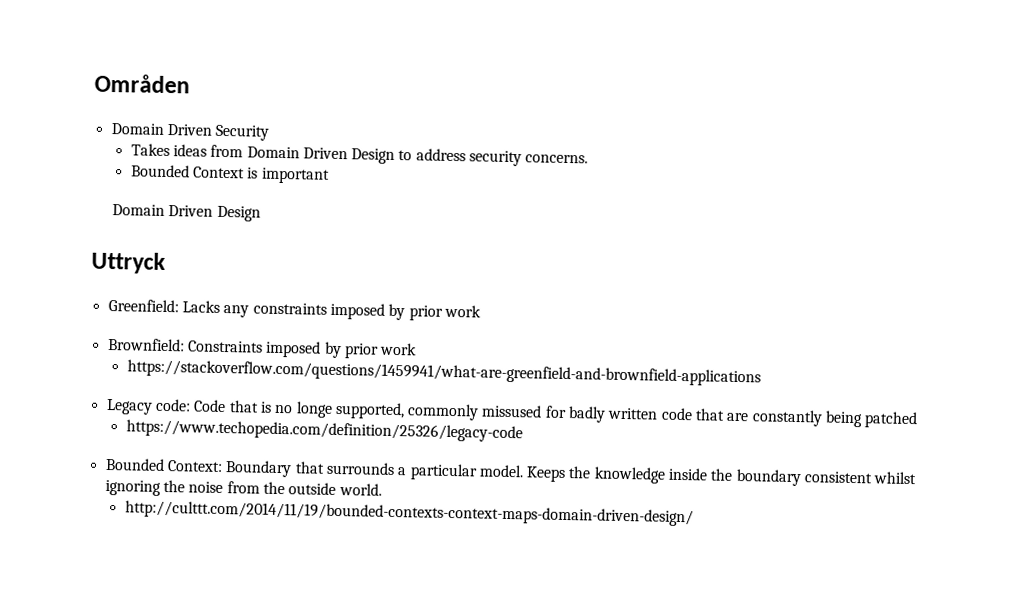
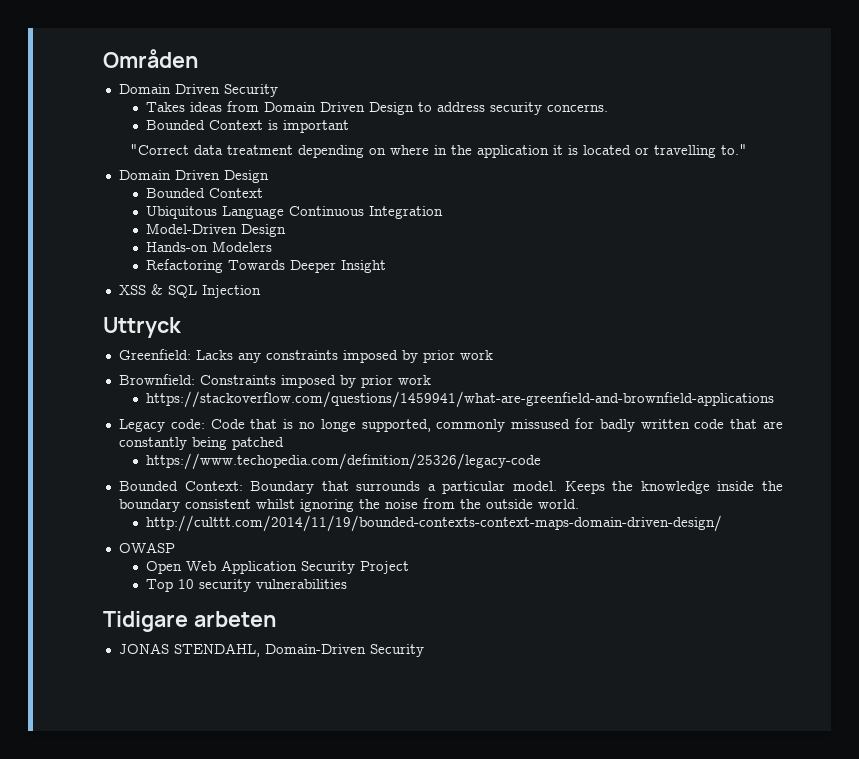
  Bounded Context is important
+ "Correct data treatment depending on where in the application it is located or travelling to."
  Domain Driven Design
+ Bounded Context
+ Ubiquitous Language Continuous Integration
+ Model-Driven Design
+ Hands-on Modelers
+ Refactoring Towards Deeper Insight
+ XSS & SQL Injection
+ OWASP
+ Open Web Application Security Project
+ Top 10 security vulnerabilities
+ Tidigare arbeten
+ JONAS STENDAHL, Domain-Driven Security

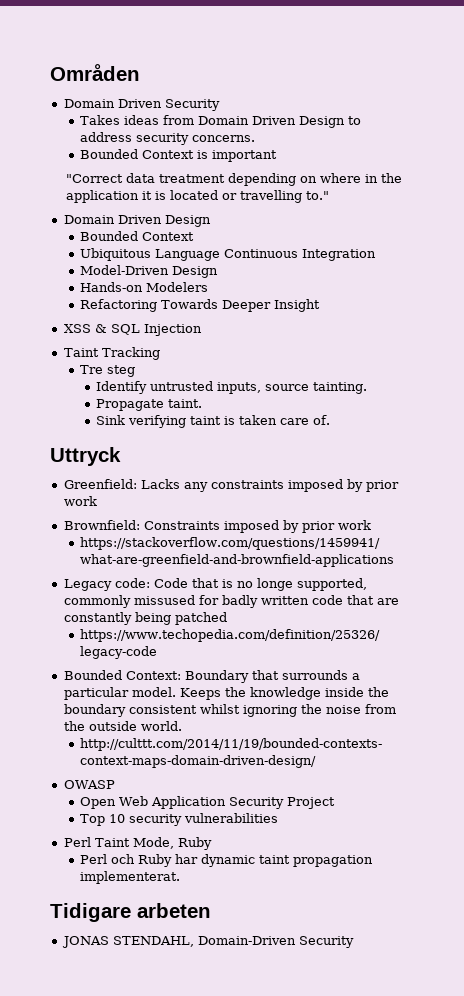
+ Taint Tracking
+ Tre steg
+ Identify untrusted inputs, source tainting.
+ Propagate taint.
+ Sink verifying taint is taken care of.
+ Perl Taint Mode, Ruby
+ Perl och Ruby har dynamic taint propagation implementerat.

